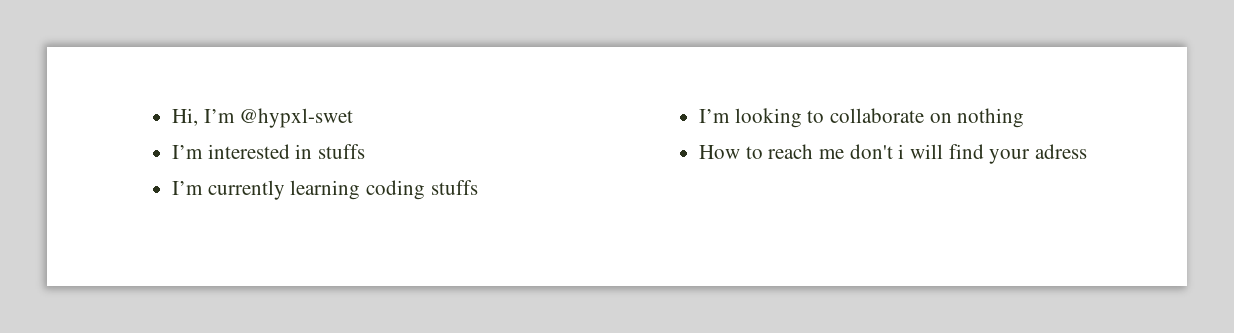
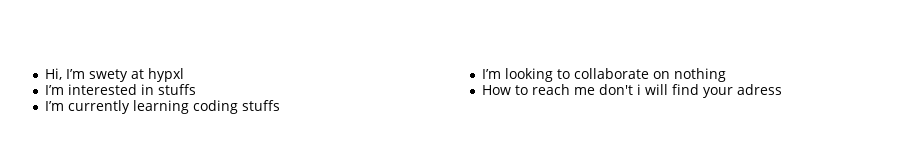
- Hi, I’m @hypxl-swet
+ Hi, I’m swety at hypxl

